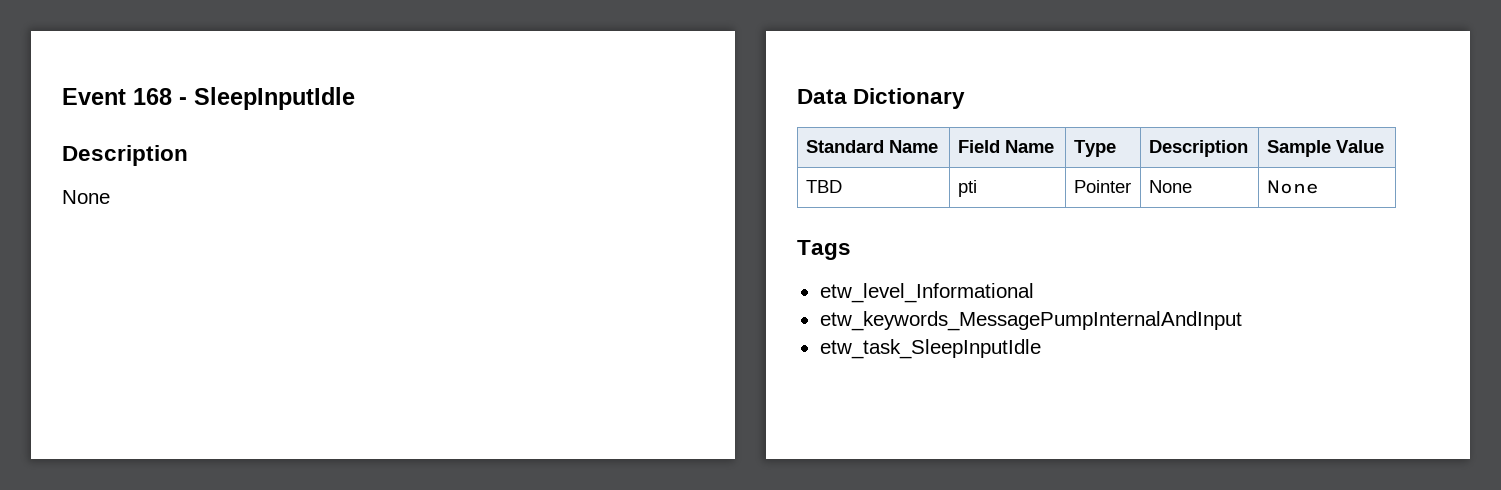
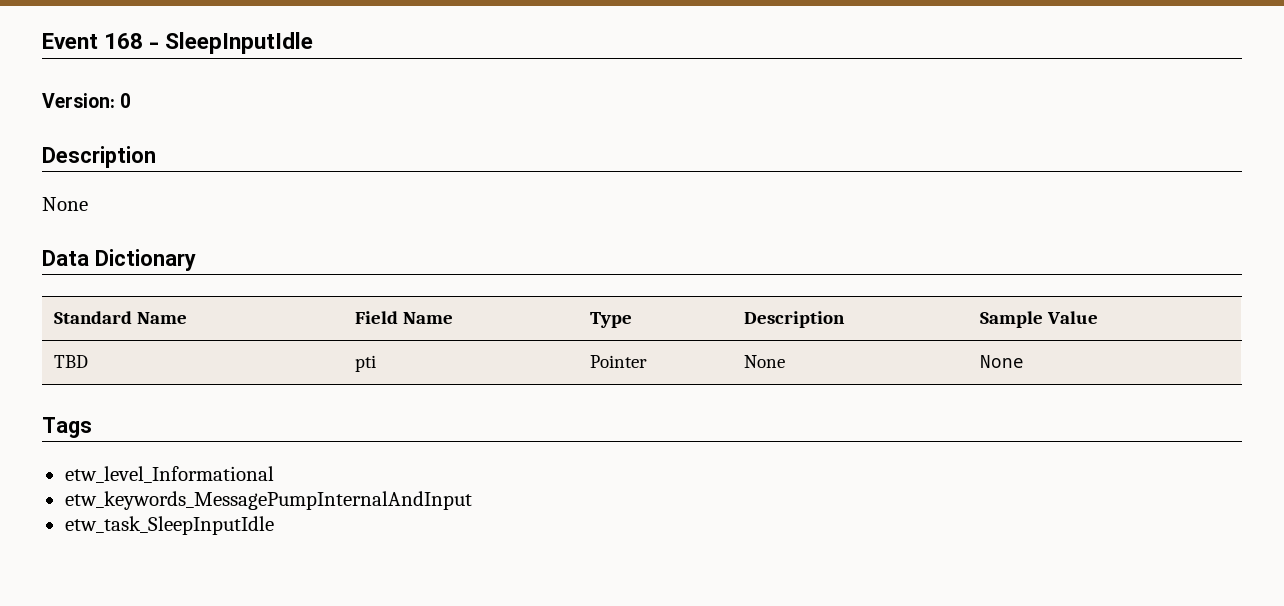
+ Version: 0

